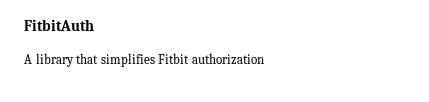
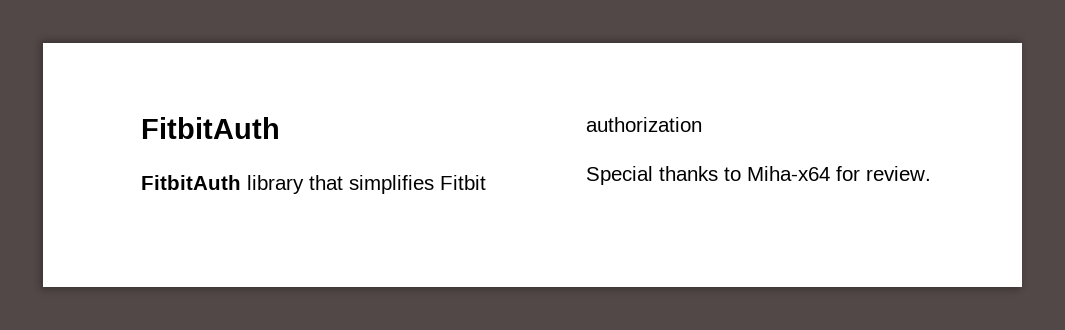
- A library that simplifies Fitbit authorization
+ FitbitAuth library that simplifies Fitbit authorization
+ Special thanks to Miha-x64 for review.

